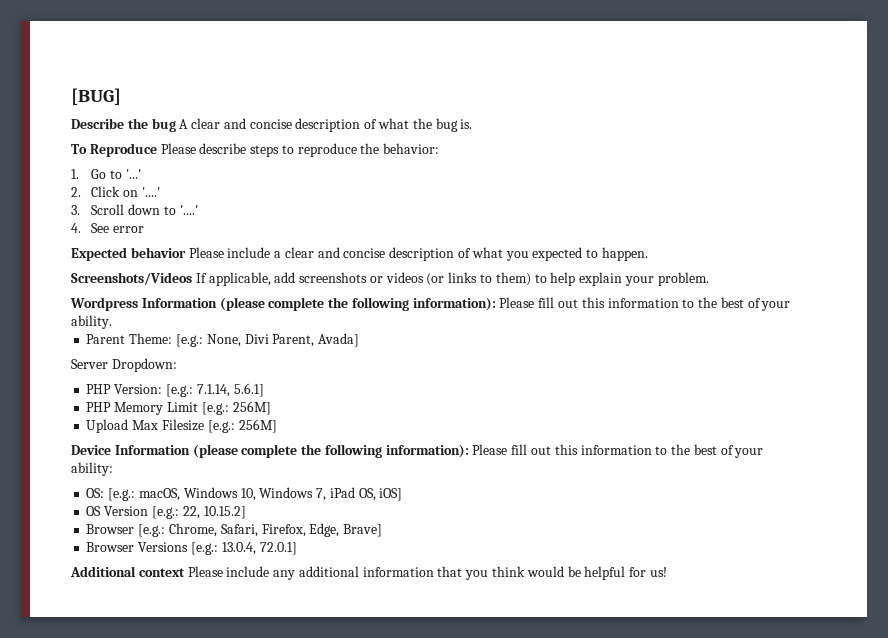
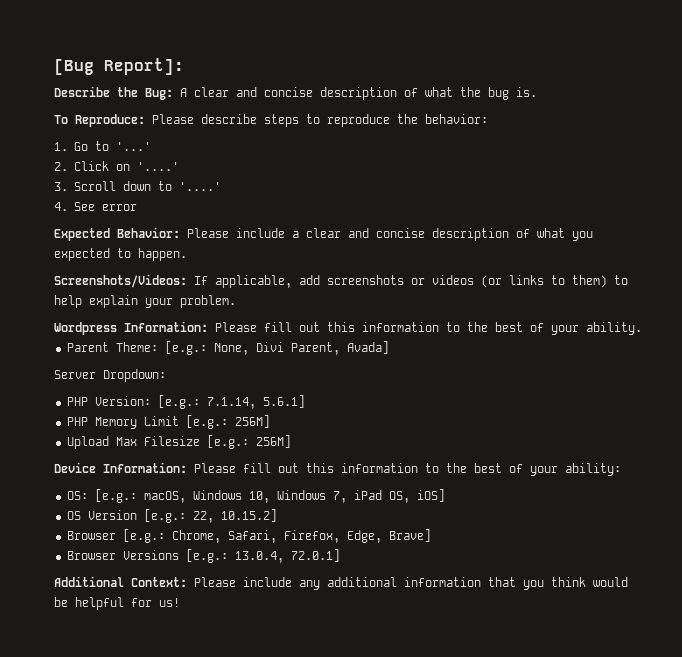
- [BUG]
+ [Bug Report]:
- Describe the bug A clear and concise description of what the bug is.
+ Describe the Bug: A clear and concise description of what the bug is.
- To Reproduce Please describe steps to reproduce the behavior:
+ To Reproduce: Please describe steps to reproduce the behavior:
- Expected behavior Please include a clear and concise description of what you expected to happen.
+ Expected Behavior: Please include a clear and concise description of what you expected to happen.
- Screenshots/Videos If applicable, add screenshots or videos (or links to them) to help explain your problem.
+ Screenshots/Videos: If applicable, add screenshots or videos (or links to them) to help explain your problem.
- Wordpress Information (please complete the following information): Please fill out this information to the best of your ability.
+ Wordpress Information: Please fill out this information to the best of your ability.
- Device Information (please complete the following information): Please fill out this information to the best of your ability:
+ Device Information: Please fill out this information to the best of your ability:
- Additional context Please include any additional information that you think would be helpful for us!
+ Additional Context: Please include any additional information that you think would be helpful for us!

